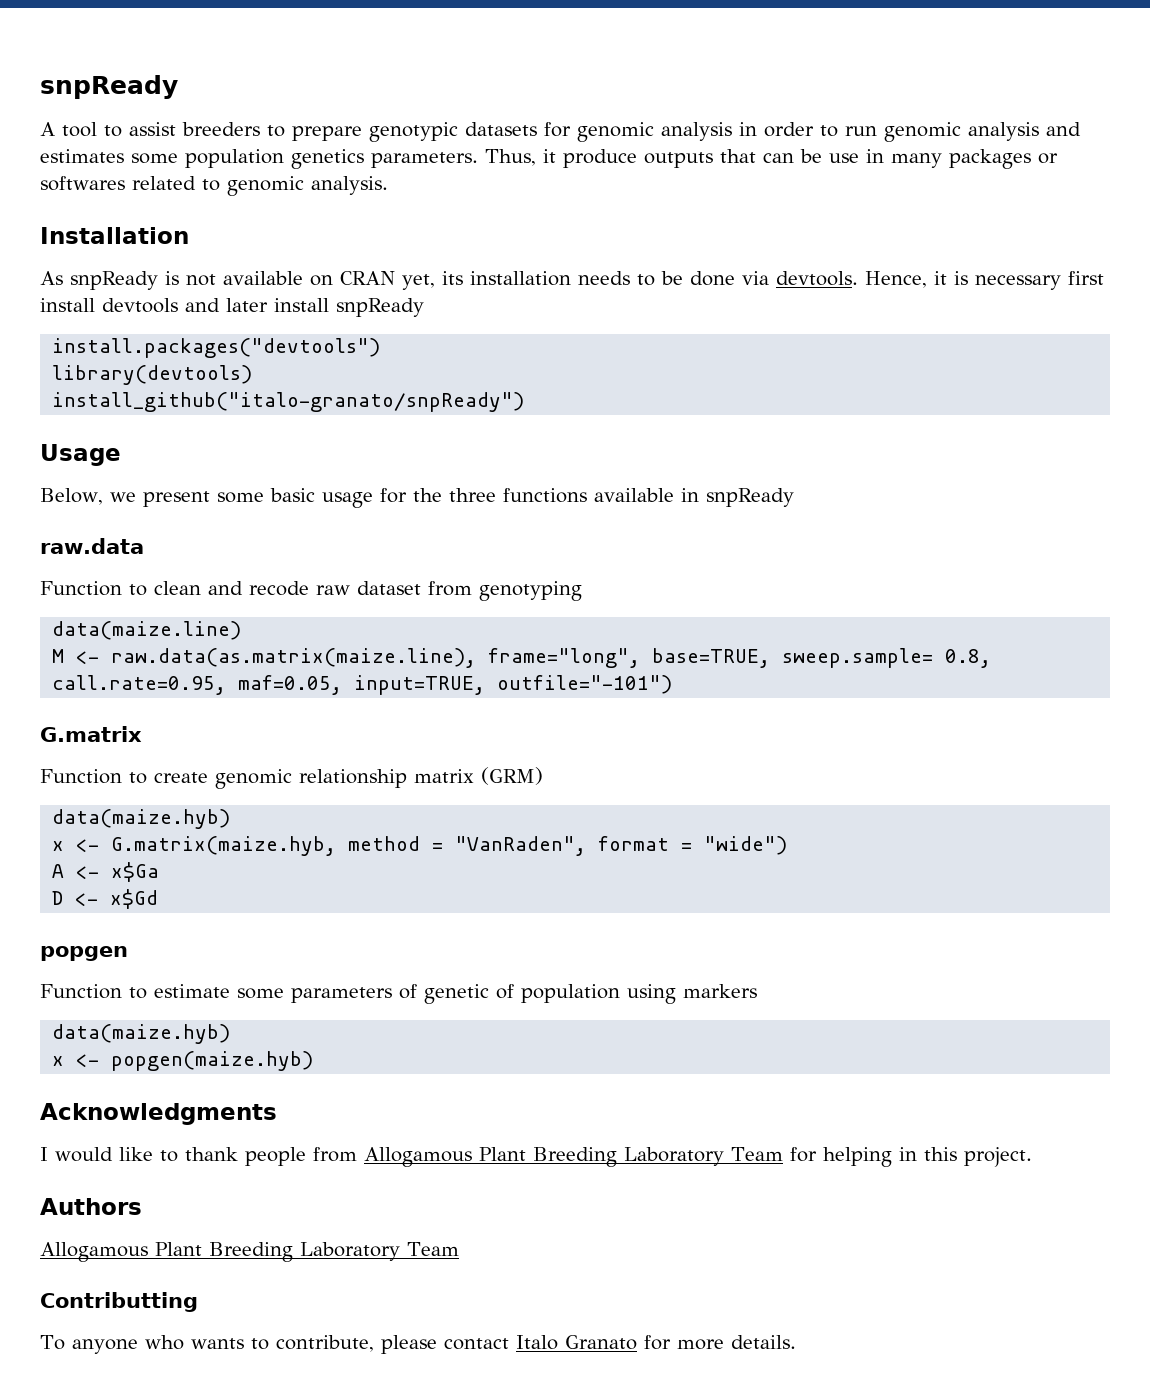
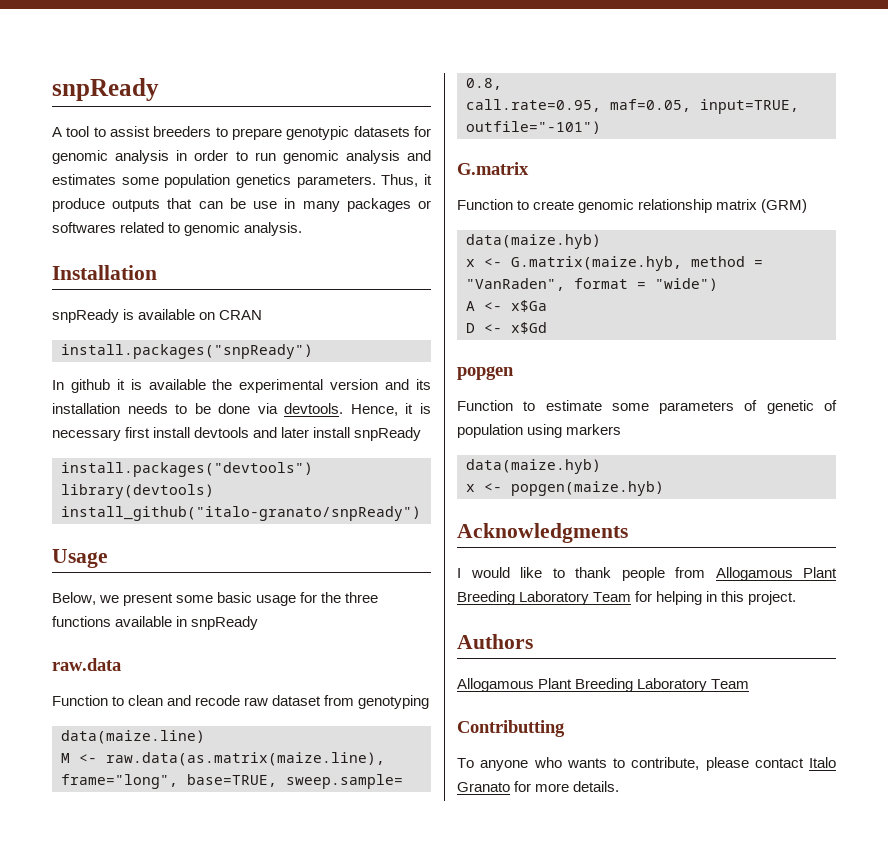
- As snpReady is not available on CRAN yet, its installation needs to be done via devtools.
+ snpReady is available on CRAN
+ install.packages("snpReady")
+ In github it is available the experimental version and its installation needs to be done via devtools.

